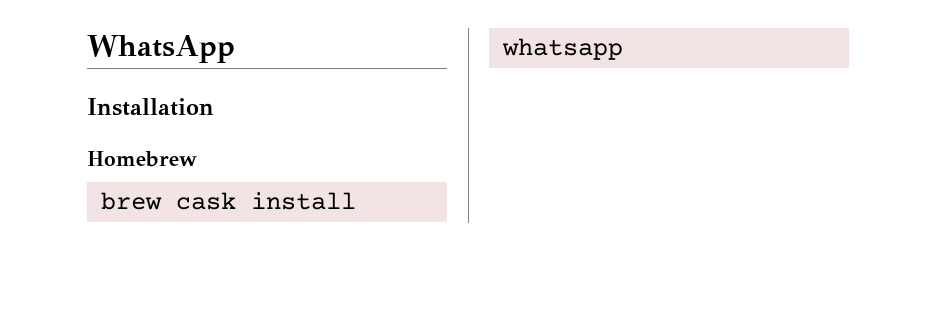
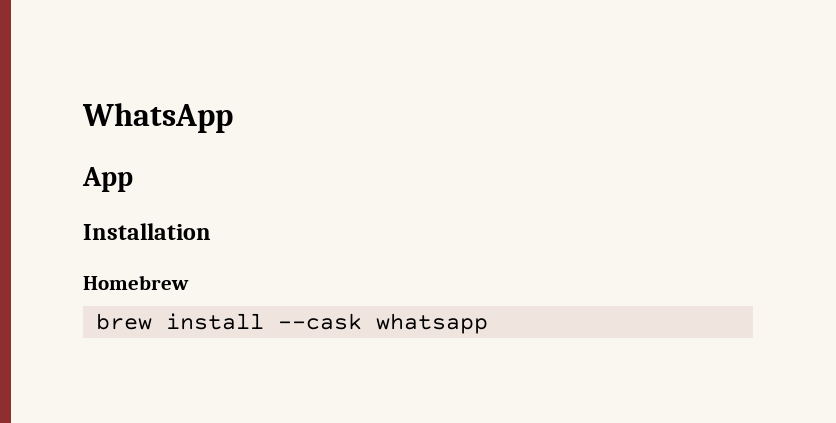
+ App
- brew cask install whatsapp
+ brew install --cask whatsapp

